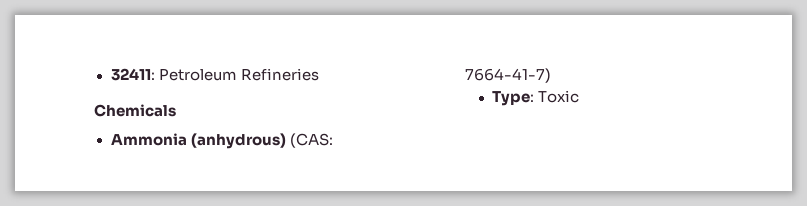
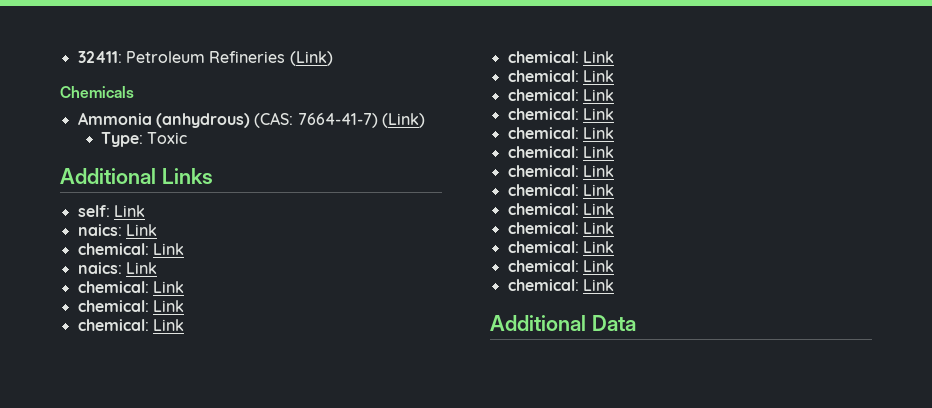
- 32411: Petroleum Refineries
+ 32411: Petroleum Refineries (Link)
- Ammonia (anhydrous) (CAS: 7664-41-7)
+ Ammonia (anhydrous) (CAS: 7664-41-7) (Link)
+ Additional Links
+ self: Link
+ naics: Link
+ chemical: Link
+ naics: Link
+ chemical: Link
+ chemical: Link
+ chemical: Link
+ chemical: Link
+ chemical: Link
+ chemical: Link
+ chemical: Link
+ chemical: Link
+ chemical: Link
+ chemical: Link
+ chemical: Link
+ chemical: Link
+ chemical: Link
+ chemical: Link
+ chemical: Link
+ chemical: Link
+ Additional Data

